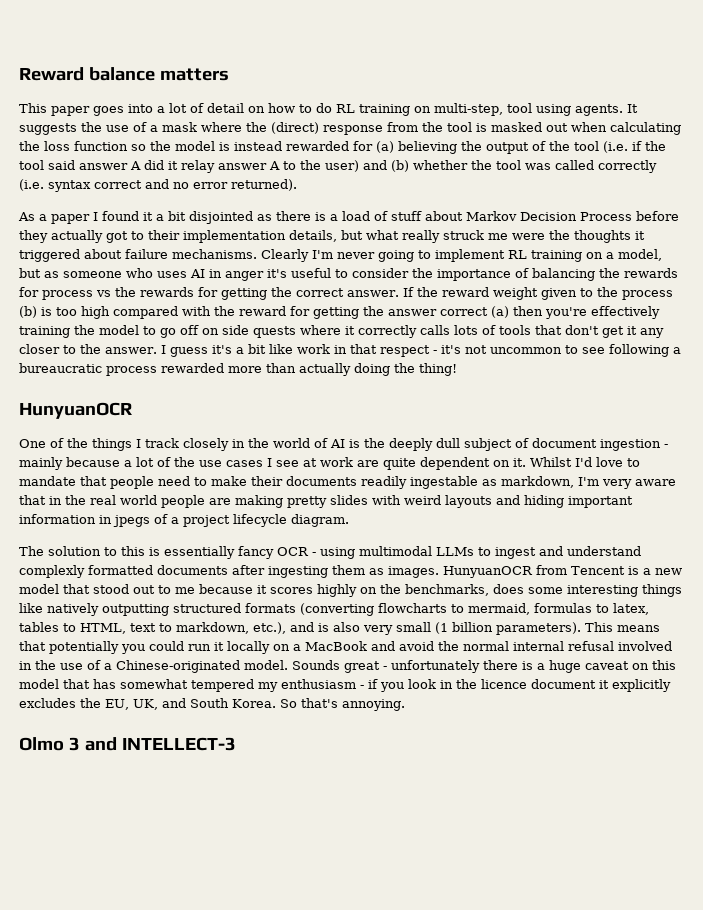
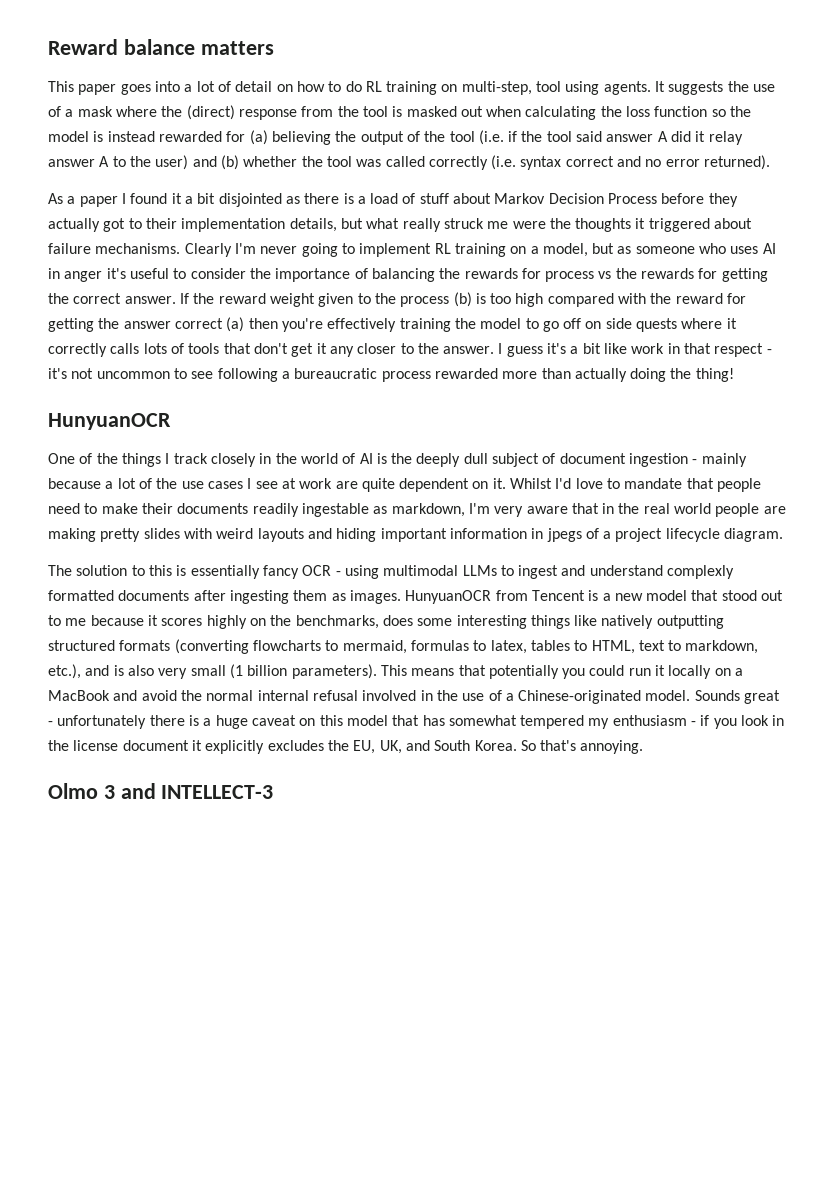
- Sounds great - unfortunately there is a huge caveat on this model that has somewhat tempered my enthusiasm - if you look in the licence document it explicitly excludes the EU, UK, and South Korea.
+ Sounds great - unfortunately there is a huge caveat on this model that has somewhat tempered my enthusiasm - if you look in the license document it explicitly excludes the EU, UK, and South Korea.

